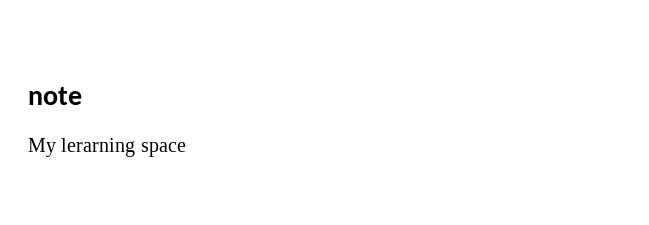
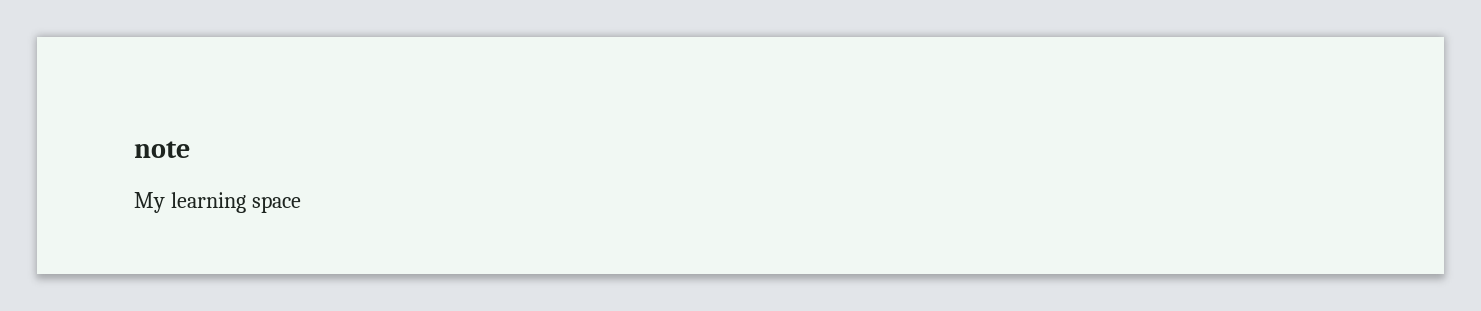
- My lerarning space
+ My learning space

